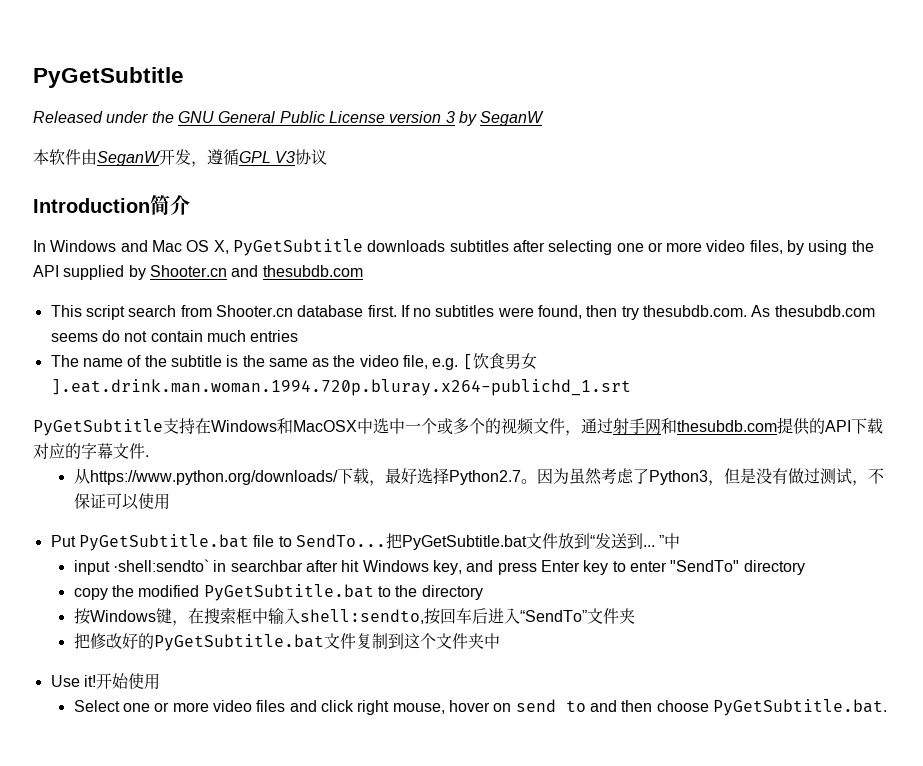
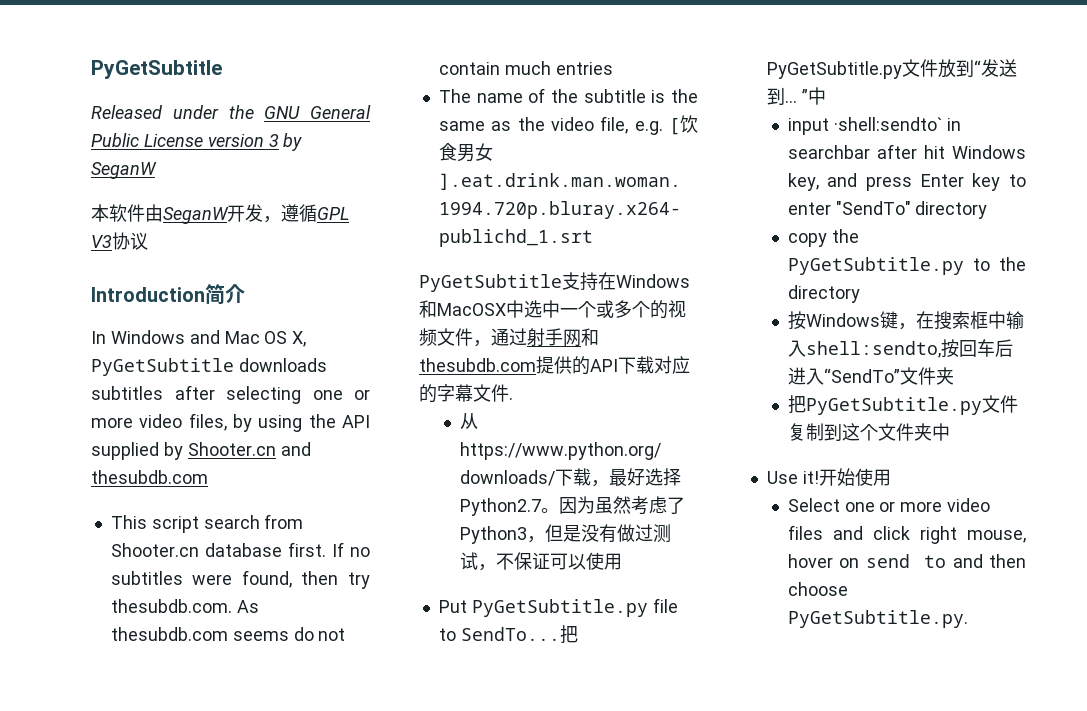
- Put PyGetSubtitle.bat file to SendTo...
+ Put PyGetSubtitle.py file to SendTo...
- 把PyGetSubtitle.bat文件放到“发送到... ”中
+ 把PyGetSubtitle.py文件放到“发送到... ”中
- copy the modified PyGetSubtitle.bat to the directory
+ copy the PyGetSubtitle.py to the directory
- 把修改好的PyGetSubtitle.bat文件复制到这个文件夹中
+ 把PyGetSubtitle.py文件复制到这个文件夹中
- Select one or more video files and click right mouse, hover on send to and then choose PyGetSubtitle.bat.
+ Select one or more video files and click right mouse, hover on send to and then choose PyGetSubtitle.py.

